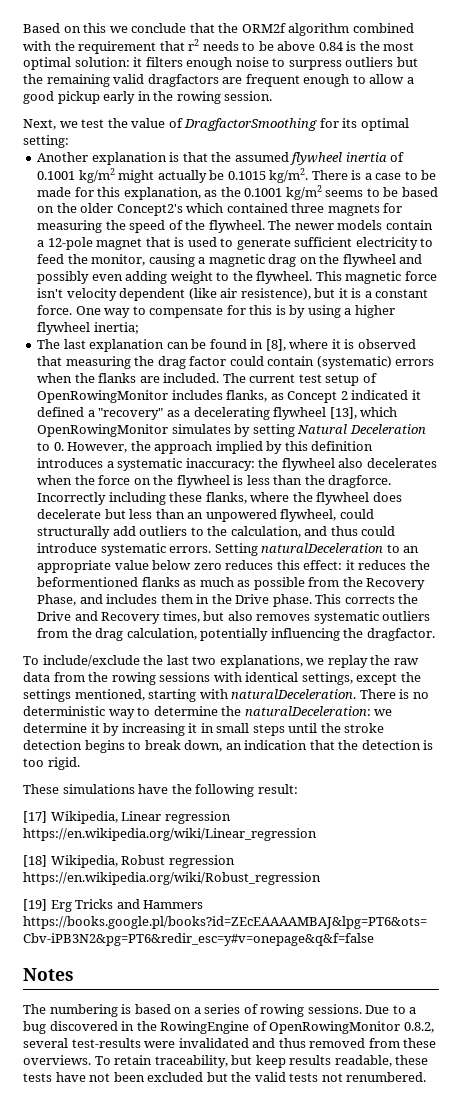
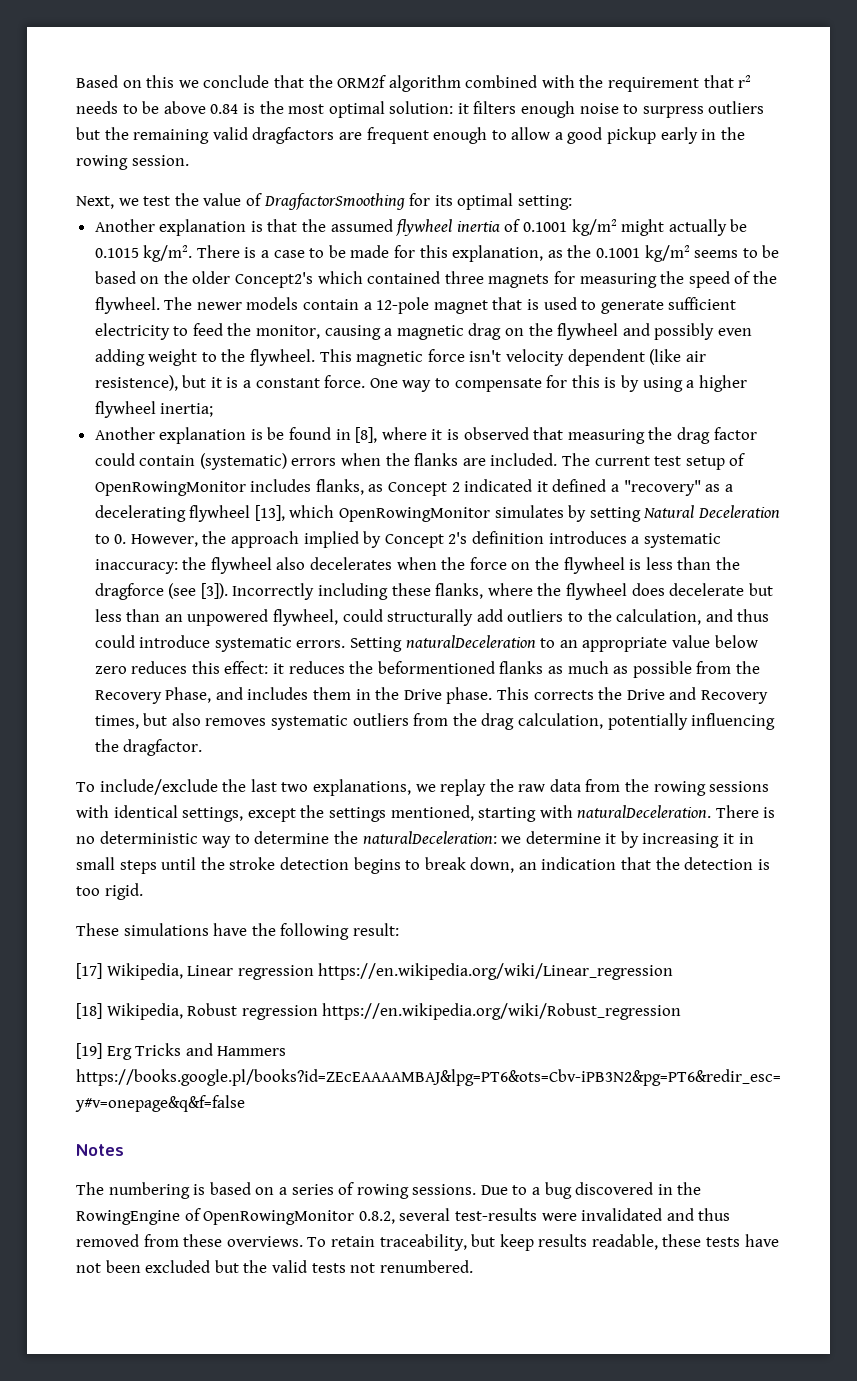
- The last explanation can be found in [8], where it is observed that measuring the drag factor could contain (systematic) errors when the flanks are included.
+ Another explanation is be found in [8], where it is observed that measuring the drag factor could contain (systematic) errors when the flanks are included.
- The current test setup of OpenRowingMonitor includes flanks, as Concept 2 indicated it defined a "recovery" as a decelerating flywheel [13], which OpenRowingMonitor simulates by setting Natural Deceleration to 0. However, the approach implied by this definition introduces a systematic inaccuracy: the flywheel also decelerates when the force on the flywheel is less than the dragforce.
+ The current test setup of OpenRowingMonitor includes flanks, as Concept 2 indicated it defined a "recovery" as a decelerating flywheel [13], which OpenRowingMonitor simulates by setting Natural Deceleration to 0. However, the approach implied by Concept 2's definition introduces a systematic inaccuracy: the flywheel also decelerates when the force on the flywheel is less than the dragforce (see [3]).

